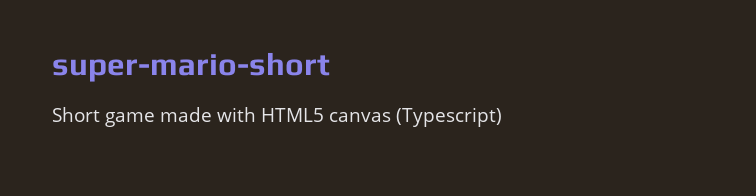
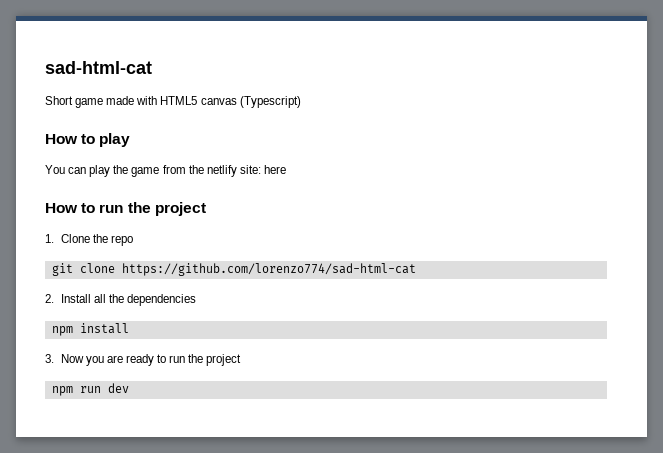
- super-mario-short
+ sad-html-cat
+ How to play
+ You can play the game from the netlify site: here
+ How to run the project
+ 1. Clone the repo
+ git clone https://github.com/lorenzo774/sad-html-cat
+ 2. Install all the dependencies
+ npm install
+ 3. Now you are ready to run the project
+ npm run dev

